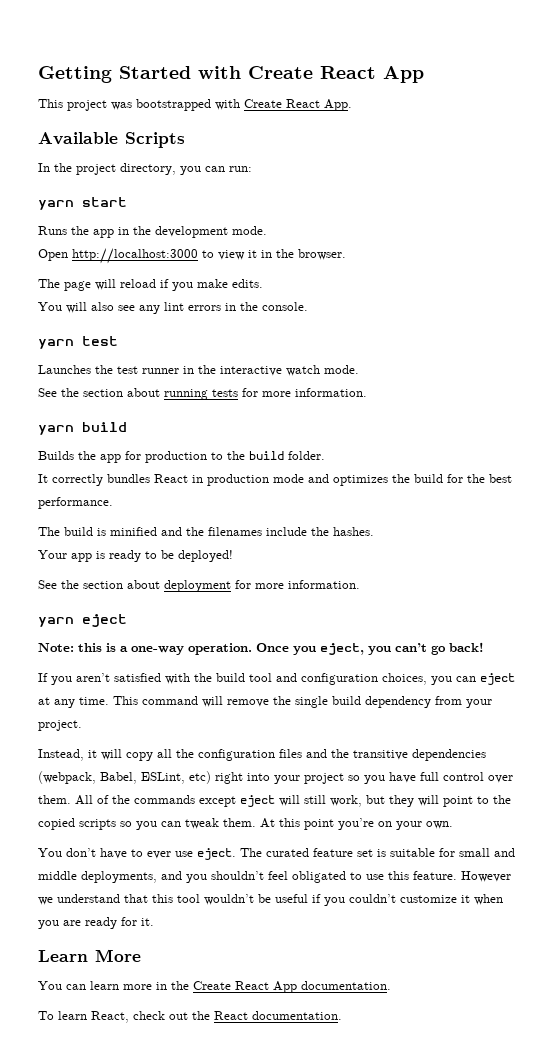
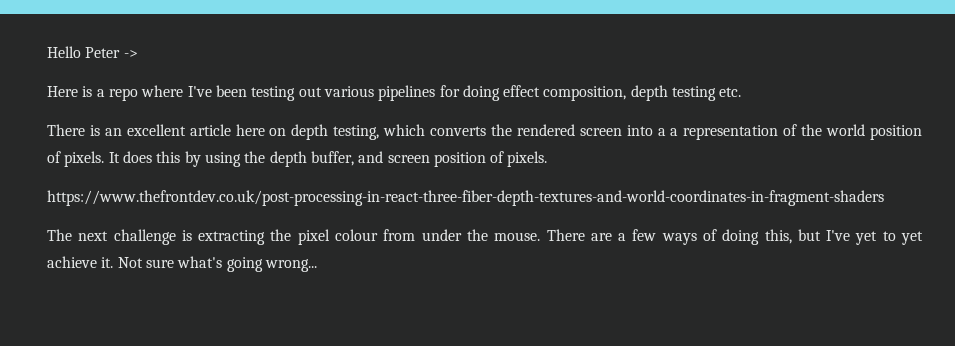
- Getting Started with Create React App
- This project was bootstrapped with Create React App.
- Available Scripts
- In the project directory, you can run:
- yarn start
- Runs the app in the development mode.
- Open http://localhost:3000 to view it in the browser.
- The page will reload if you make edits.
- You will also see any lint errors in the console.
- yarn test
- Launches the test runner in the interactive watch mode.
- See the section about running tests for more information.
- yarn build
- Builds the app for production to the build folder.
- It correctly bundles React in production mode and optimizes the build for the best performance.
- The build is minified and the filenames include the hashes.
- Your app is ready to be deployed!
- See the section about deployment for more information.
- yarn eject
- Note: this is a one-way operation. Once you eject, you can’t go back!
- If you aren’t satisfied with the build tool and configuration choices, you can eject at any time. This command will remove the single build dependency from your project.
- Instead, it will copy all the configuration files and the transitive dependencies (webpack, Babel, ESLint, etc) right into your project so you have full control over them. All of the commands except eject will still work, but they will point to the copied scripts so you can tweak them. At this point you’re on your own.
- You don’t have to ever use eject. The curated feature set is suitable for small and middle deployments, and you shouldn’t feel obligated to use this feature. However we understand that this tool wouldn’t be useful if you couldn’t customize it when you are ready for it.
- Learn More
- You can learn more in the Create React App documentation.
- To learn React, check out the React documentation.
+ Hello Peter ->
+ Here is a repo where I've been testing out various pipelines for doing effect composition, depth testing etc.
+ There is an excellent article here on depth testing, which converts the rendered screen into a a representation of the world position of pixels. It does this by using the depth buffer, and screen position of pixels.
+ https://www.thefrontdev.co.uk/post-processing-in-react-three-fiber-depth-textures-and-world-coordinates-in-fragment-shaders
+ The next challenge is extracting the pixel colour from under the mouse. There are a few ways of doing this, but I've yet to yet achieve it. Not sure what's going wrong...

